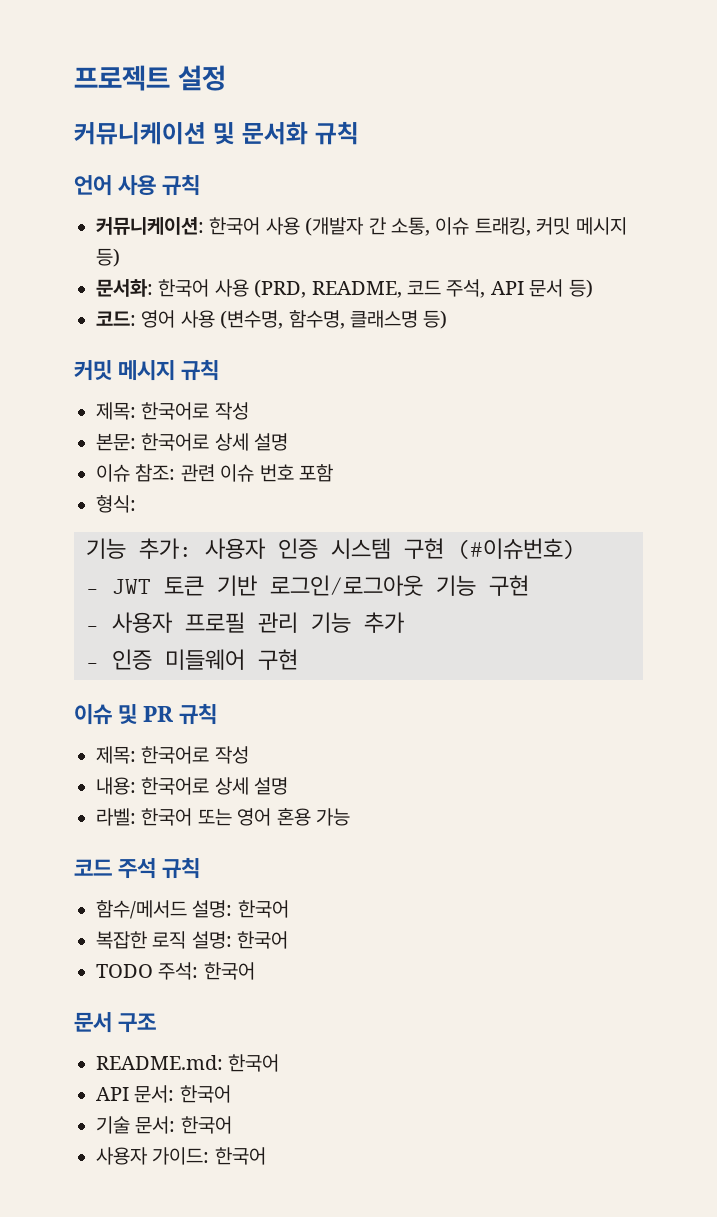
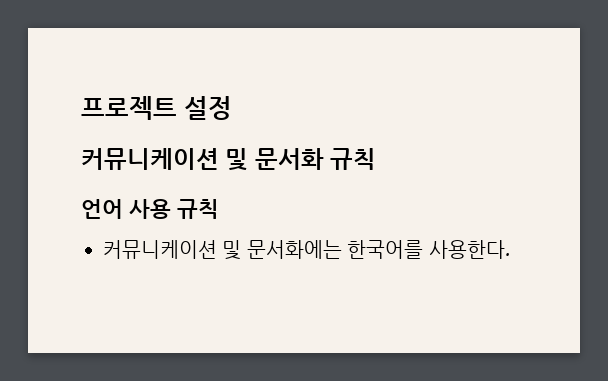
- 커뮤니케이션: 한국어 사용 (개발자 간 소통, 이슈 트래킹, 커밋 메시지 등)
- 문서화: 한국어 사용 (PRD, README, 코드 주석, API 문서 등)
- 코드: 영어 사용 (변수명, 함수명, 클래스명 등)
- 커밋 메시지 규칙
- 제목: 한국어로 작성
- 본문: 한국어로 상세 설명
- 이슈 참조: 관련 이슈 번호 포함
- 형식:
- 기능 추가: 사용자 인증 시스템 구현 (#이슈번호)
- - JWT 토큰 기반 로그인/로그아웃 기능 구현
- - 사용자 프로필 관리 기능 추가
- - 인증 미들웨어 구현
- 이슈 및 PR 규칙
- 제목: 한국어로 작성
- 내용: 한국어로 상세 설명
- 라벨: 한국어 또는 영어 혼용 가능
- 코드 주석 규칙
- 함수/메서드 설명: 한국어
- 복잡한 로직 설명: 한국어
- TODO 주석: 한국어
- 문서 구조
- README.md: 한국어
- API 문서: 한국어
- 기술 문서: 한국어
- 사용자 가이드: 한국어
+ 커뮤니케이션 및 문서화에는 한국어를 사용한다.

